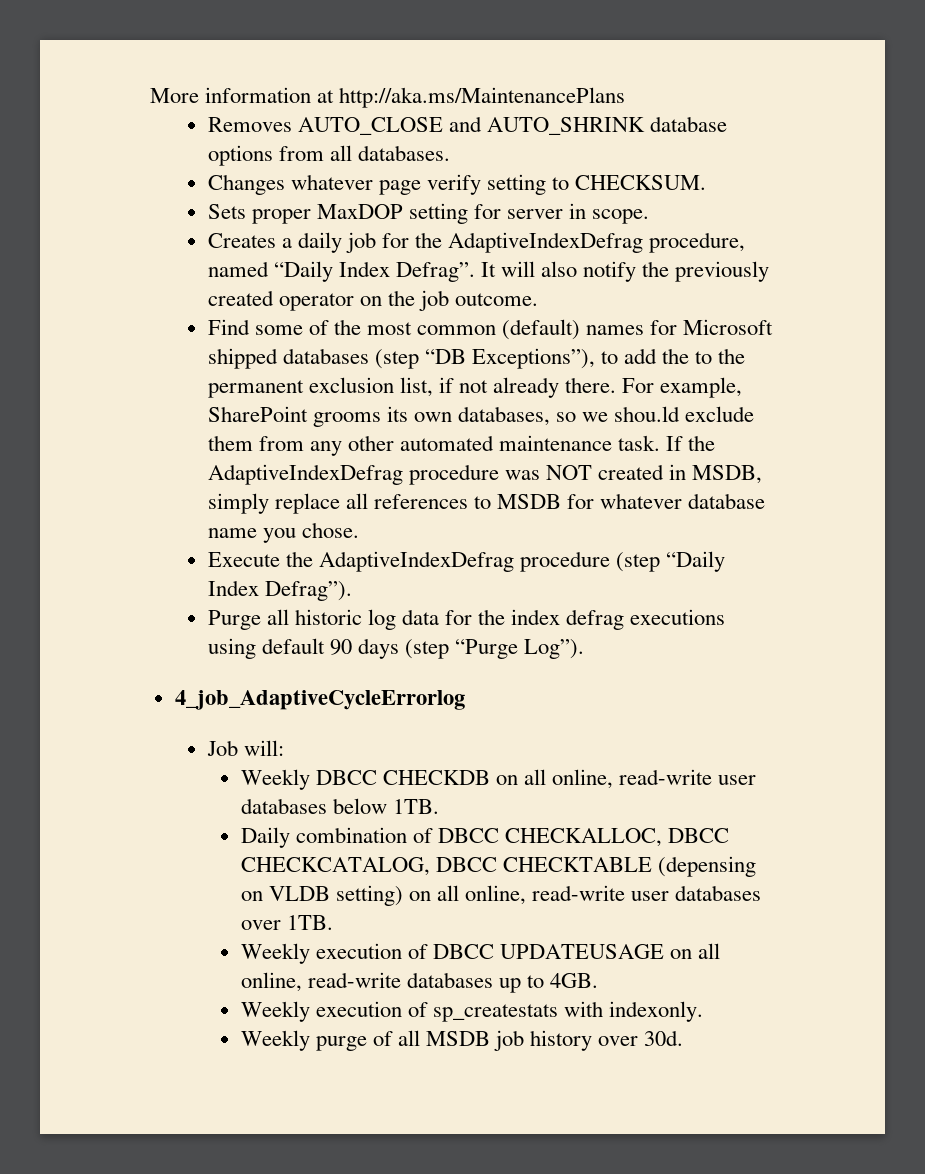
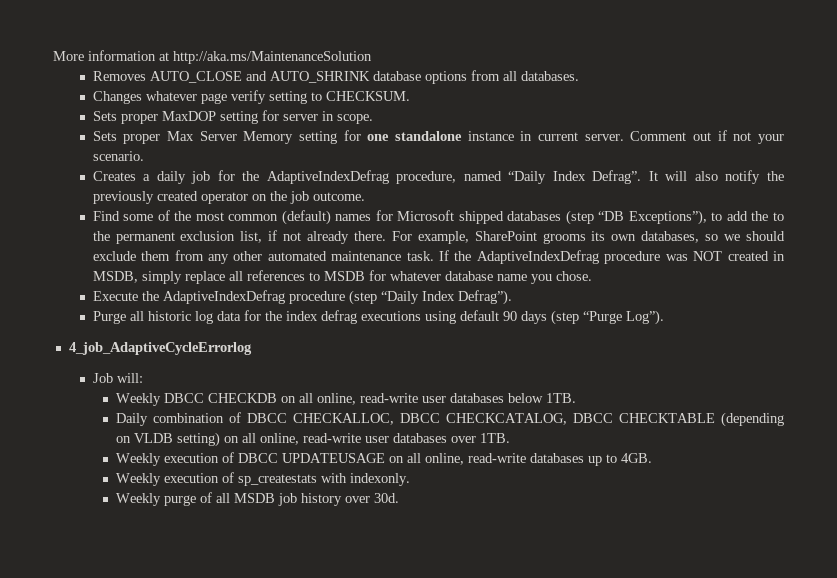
- More information at http://aka.ms/MaintenancePlans
+ More information at http://aka.ms/MaintenanceSolution
+ Sets proper Max Server Memory setting for one standalone instance in current server. Comment out if not your scenario.
- For example, SharePoint grooms its own databases, so we shou.ld exclude them from any other automated maintenance task.
+ For example, SharePoint grooms its own databases, so we should exclude them from any other automated maintenance task.
- Daily combination of DBCC CHECKALLOC, DBCC CHECKCATALOG, DBCC CHECKTABLE (depensing on VLDB setting) on all online, read-write user databases over 1TB.
+ Daily combination of DBCC CHECKALLOC, DBCC CHECKCATALOG, DBCC CHECKTABLE (depending on VLDB setting) on all online, read-write user databases over 1TB.

